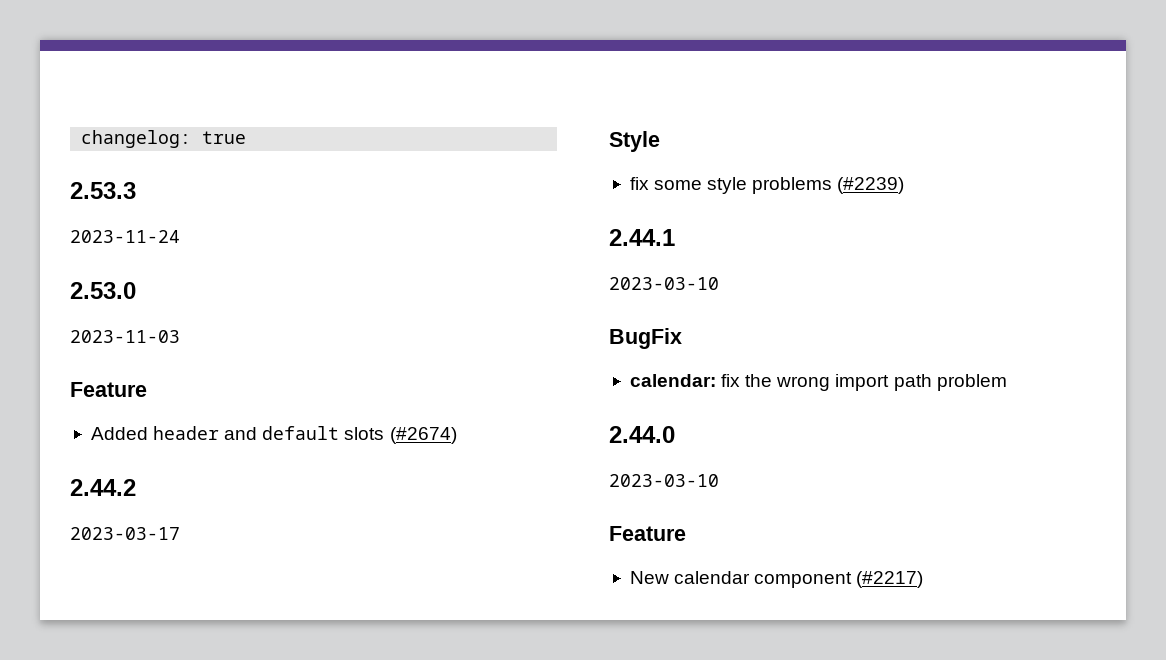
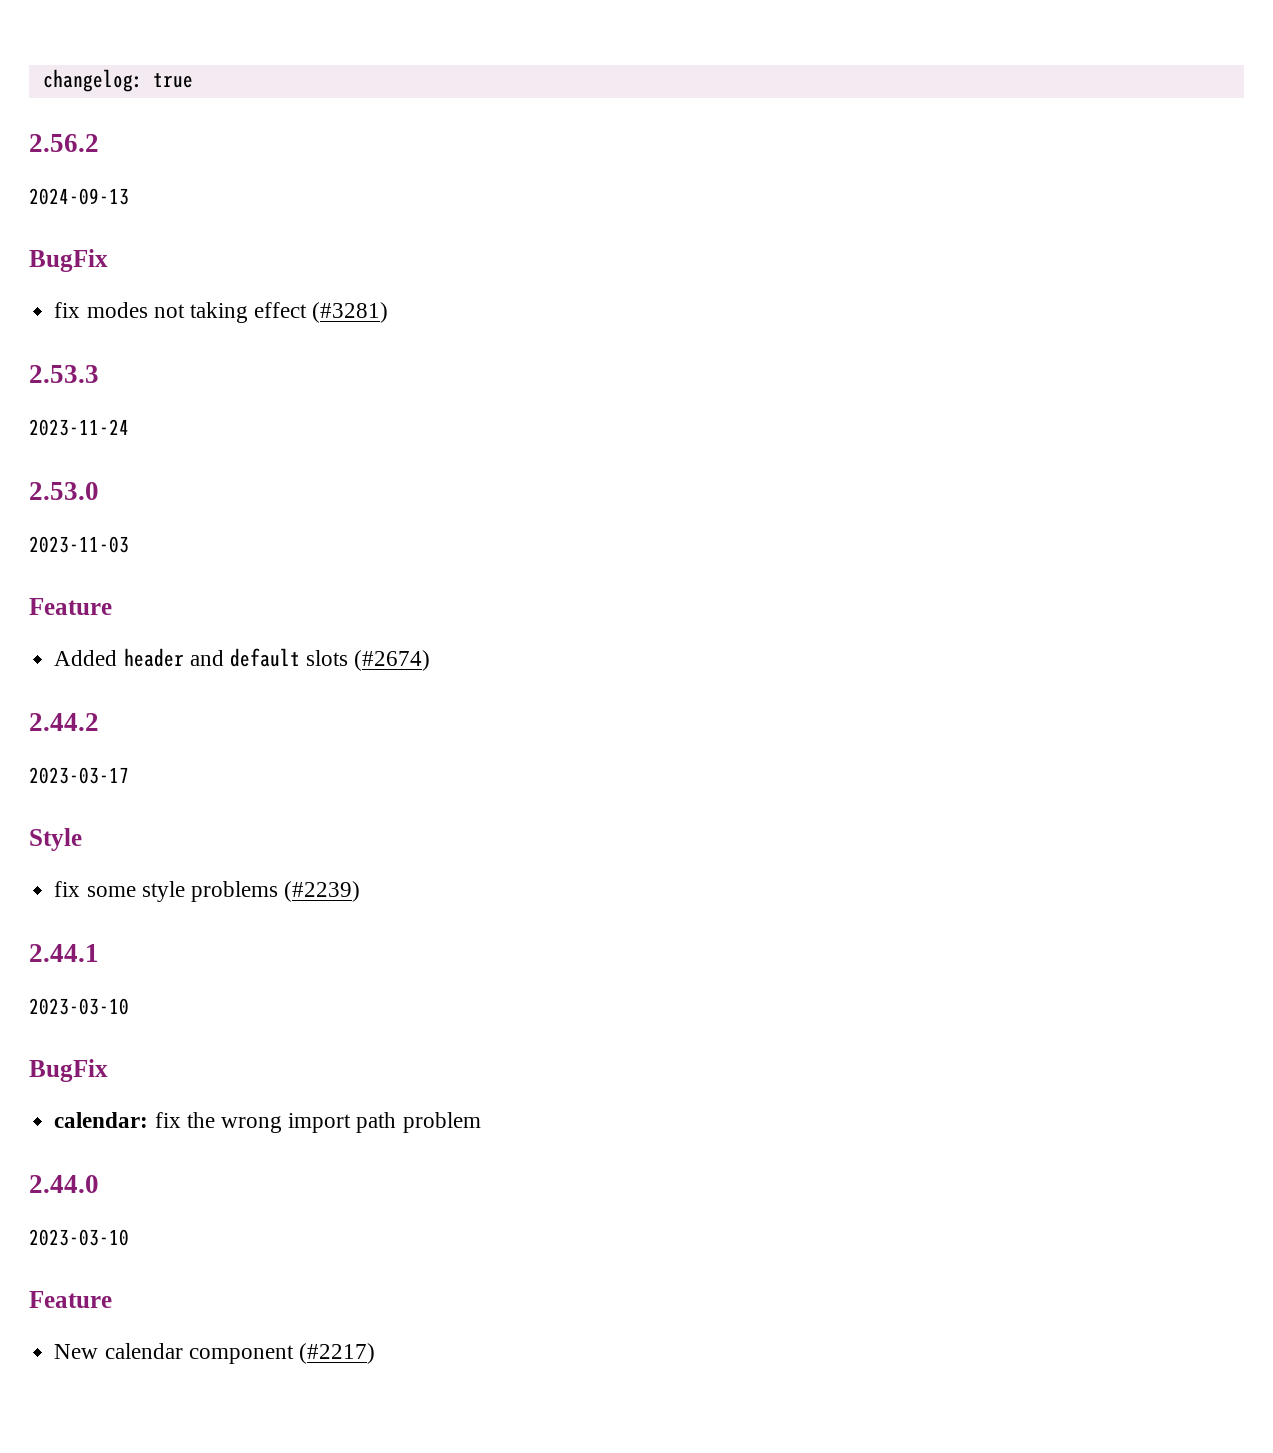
+ 2.56.2
+ 2024-09-13
+ BugFix
+ fix modes not taking effect (#3281)

